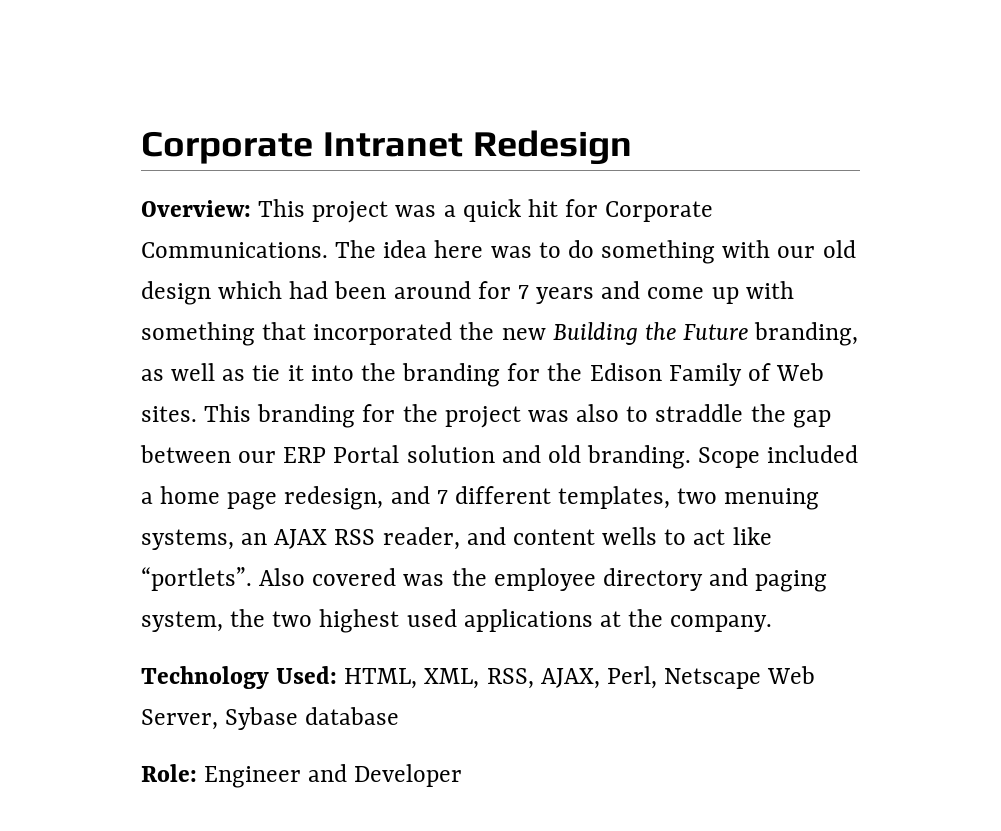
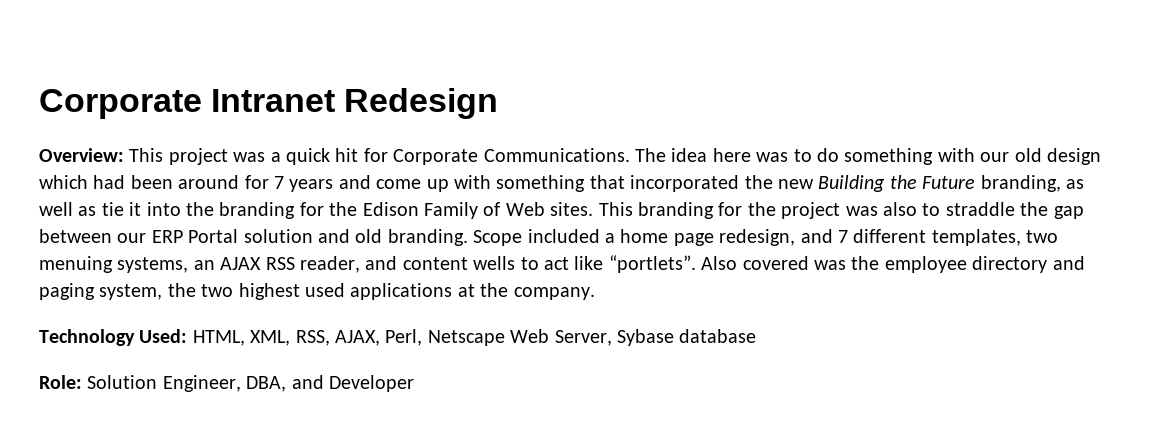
- Role: Engineer and Developer
+ Role: Solution Engineer, DBA, and Developer

